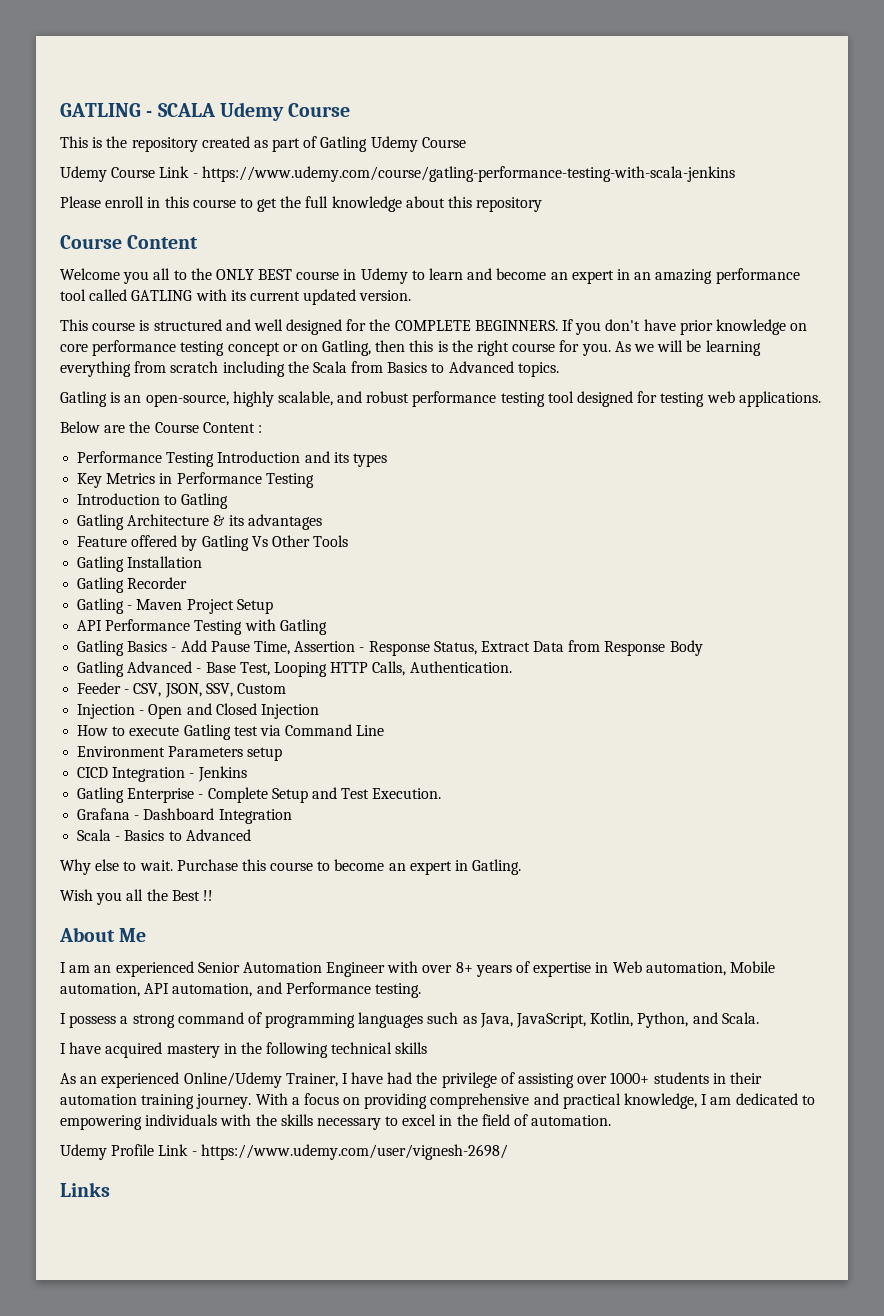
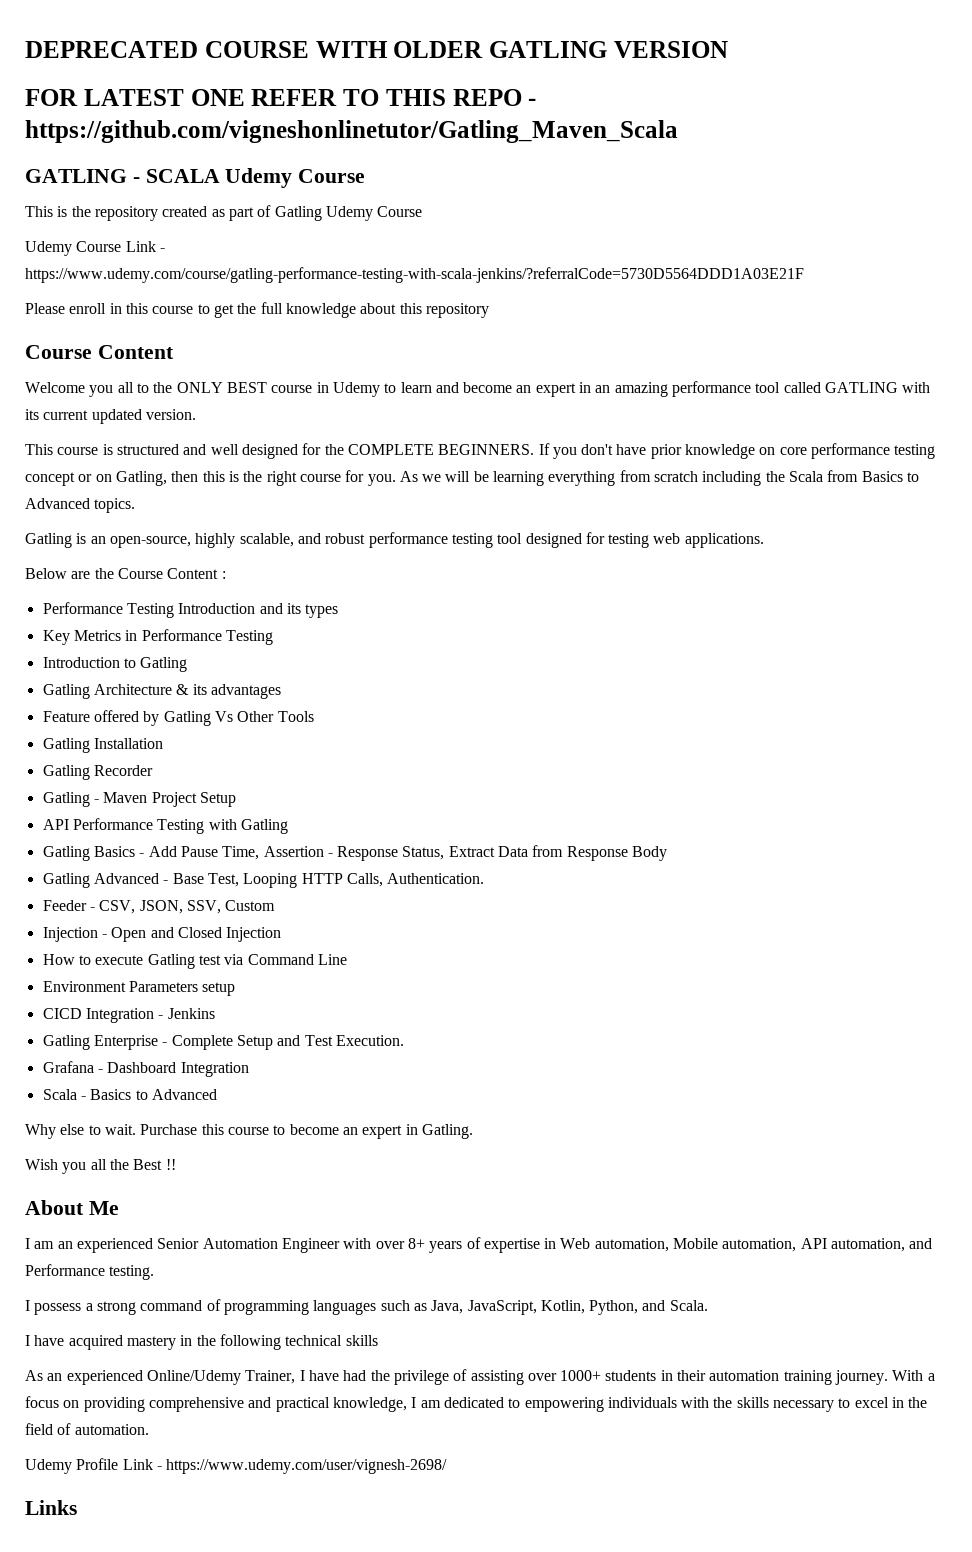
+ DEPRECATED COURSE WITH OLDER GATLING VERSION
+ FOR LATEST ONE REFER TO THIS REPO - https://github.com/vigneshonlinetutor/Gatling_Maven_Scala
- Udemy Course Link - https://www.udemy.com/course/gatling-performance-testing-with-scala-jenkins
+ Udemy Course Link - https://www.udemy.com/course/gatling-performance-testing-with-scala-jenkins/?referralCode=5730D5564DDD1A03E21F

